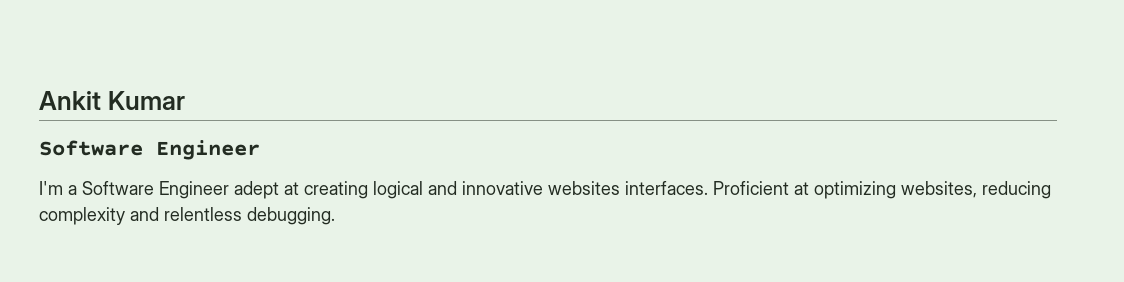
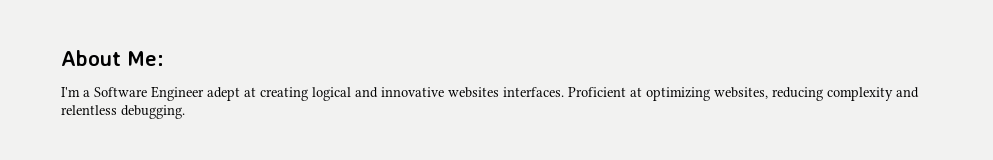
- Ankit Kumar
- Software Engineer
+ About Me:

